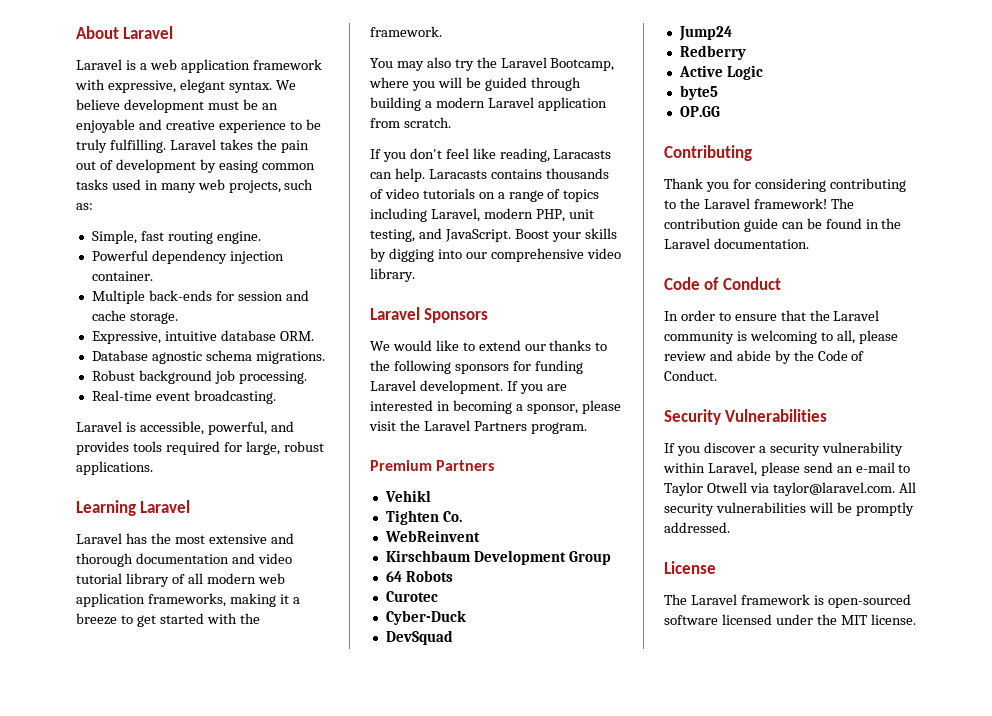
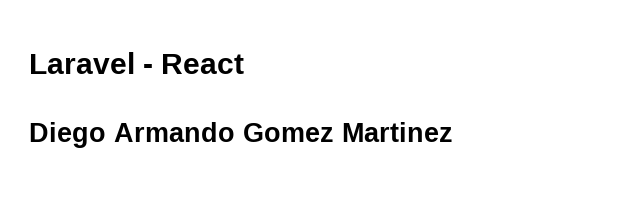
- About Laravel
- Laravel is a web application framework with expressive, elegant syntax. We believe development must be an enjoyable and creative experience to be truly fulfilling. Laravel takes the pain out of development by easing common tasks used in many web projects, such as:
- Simple, fast routing engine.
- Powerful dependency injection container.
- Multiple back-ends for session and cache storage.
- Expressive, intuitive database ORM.
- Database agnostic schema migrations.
- Robust background job processing.
- Real-time event broadcasting.
- Laravel is accessible, powerful, and provides tools required for large, robust applications.
- Learning Laravel
- Laravel has the most extensive and thorough documentation and video tutorial library of all modern web application frameworks, making it a breeze to get started with the framework.
- You may also try the Laravel Bootcamp, where you will be guided through building a modern Laravel application from scratch.
- If you don't feel like reading, Laracasts can help. Laracasts contains thousands of video tutorials on a range of topics including Laravel, modern PHP, unit testing, and JavaScript. Boost your skills by digging into our comprehensive video library.
- Laravel Sponsors
- We would like to extend our thanks to the following sponsors for funding Laravel development. If you are interested in becoming a sponsor, please visit the Laravel Partners program.
- Premium Partners
- Vehikl
- Tighten Co.
- WebReinvent
- Kirschbaum Development Group
- 64 Robots
- Curotec
- Cyber-Duck
- DevSquad
- Jump24
- Redberry
- Active Logic
- byte5
- OP.GG
- Contributing
- Thank you for considering contributing to the Laravel framework! The contribution guide can be found in the Laravel documentation.
- Code of Conduct
- In order to ensure that the Laravel community is welcoming to all, please review and abide by the Code of Conduct.
- Security Vulnerabilities
- If you discover a security vulnerability within Laravel, please send an e-mail to Taylor Otwell via taylor@laravel.com. All security vulnerabilities will be promptly addressed.
- License
- The Laravel framework is open-sourced software licensed under the MIT license.
+ Laravel - React
+ Diego Armando Gomez Martinez

